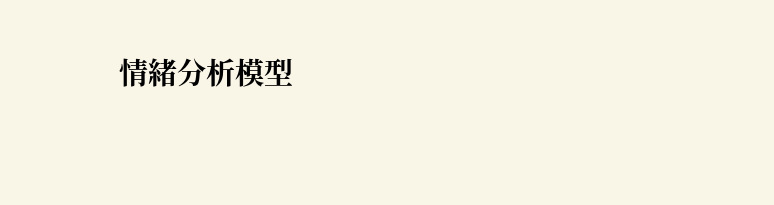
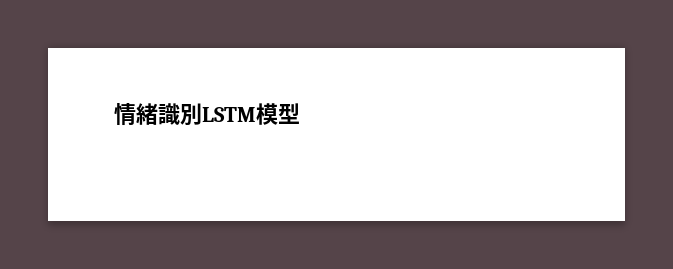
- 情緒分析模型
+ 情緒識別LSTM模型

